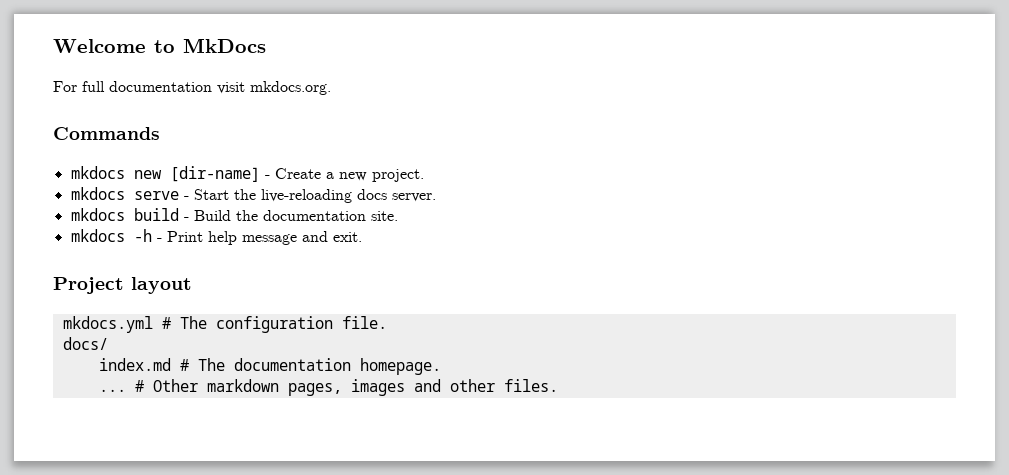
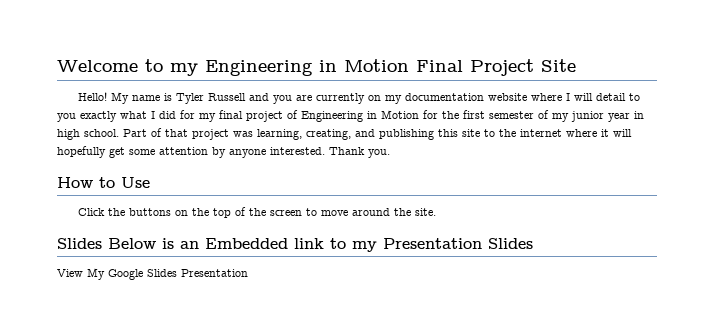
- Welcome to MkDocs
- For full documentation visit mkdocs.org.
- Commands
- mkdocs new [dir-name] - Create a new project.
- mkdocs serve - Start the live-reloading docs server.
- mkdocs build - Build the documentation site.
- mkdocs -h - Print help message and exit.
- Project layout
- mkdocs.yml # The configuration file.
- docs/
- index.md # The documentation homepage.
- ... # Other markdown pages, images and other files.
+ Welcome to my Engineering in Motion Final Project Site
+ Hello! My name is Tyler Russell and you are currently on my documentation website where I will detail to you exactly what I did for my final project of Engineering in Motion for the first semester of my junior year in high school. Part of that project was learning, creating, and publishing this site to the internet where it will hopefully get some attention by anyone interested. Thank you.
+ How to Use
+ Click the buttons on the top of the screen to move around the site.
+ Slides Below is an Embedded link to my Presentation Slides
+ View My Google Slides Presentation

